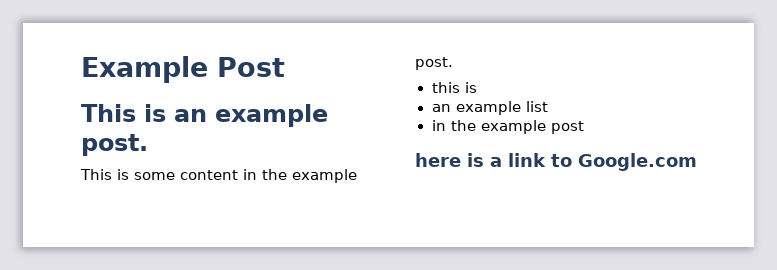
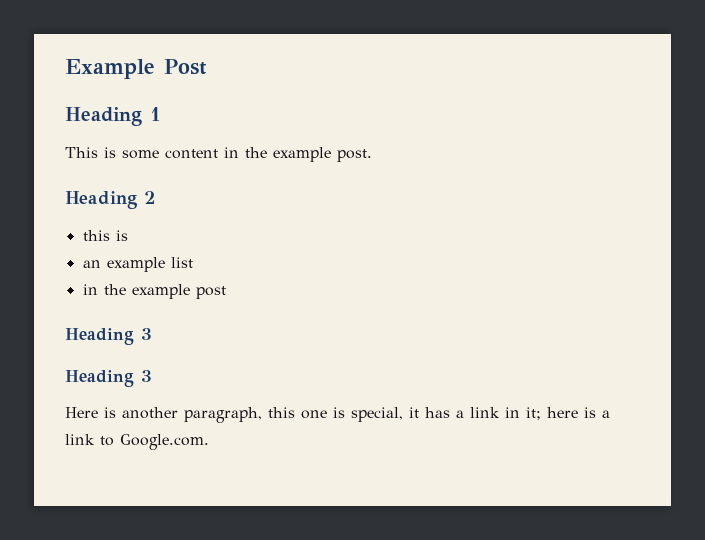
- This is an example post.
+ Heading 1
+ Heading 2
  in the example post
- here is a link to Google.com
+ Heading 3
+ Heading 3
+ Here is another paragraph, this one is special, it has a link in it; here is a link to Google.com.

